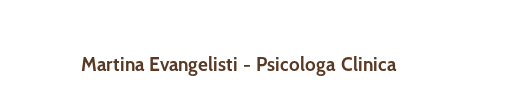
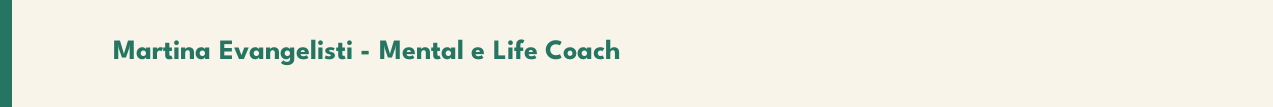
- Martina Evangelisti - Psicologa Clinica
+ Martina Evangelisti - Mental e Life Coach

